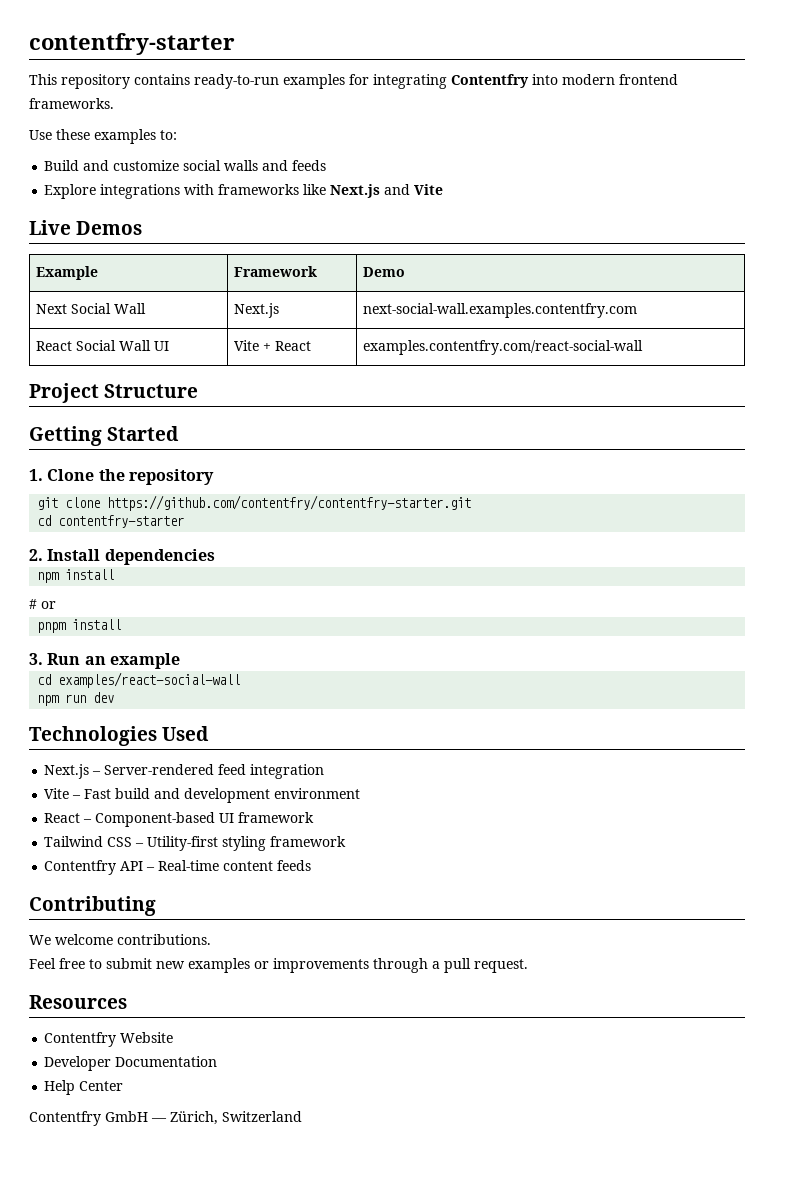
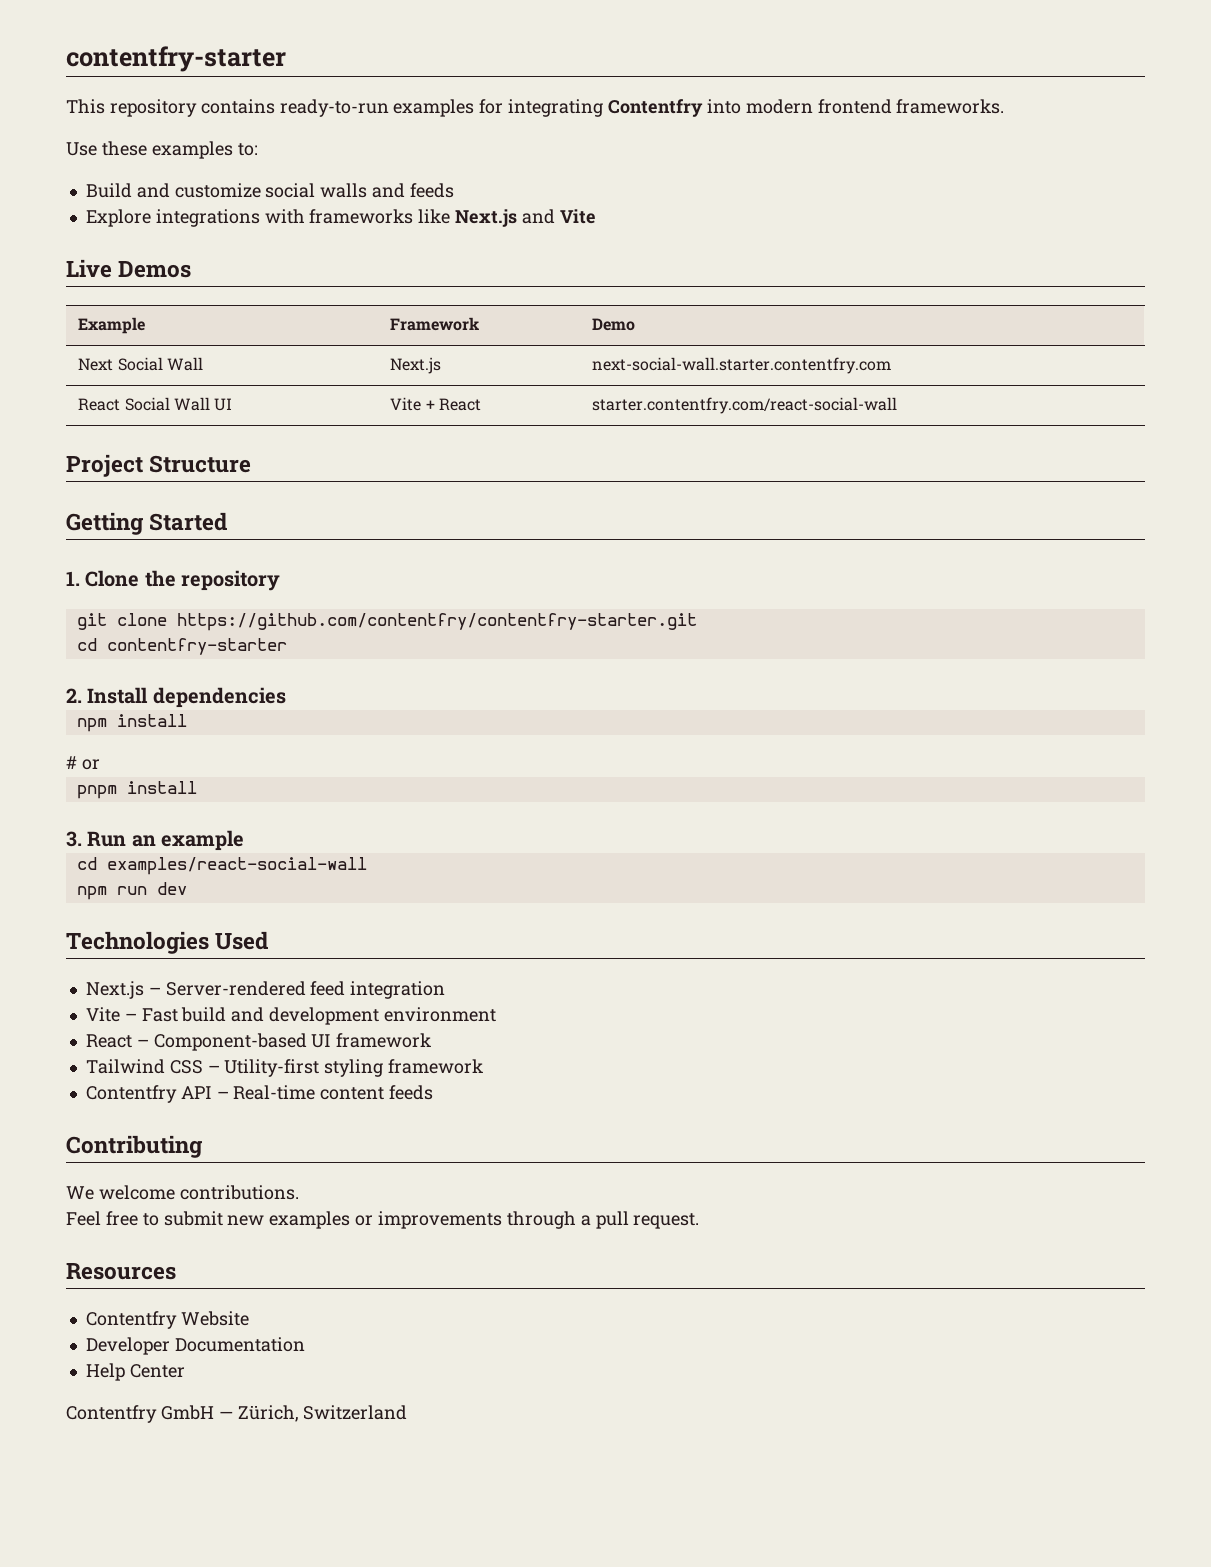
- Next Social Wall | Next.js | next-social-wall.examples.contentfry.com
+ Next Social Wall | Next.js | next-social-wall.starter.contentfry.com
- React Social Wall UI | Vite + React | examples.contentfry.com/react-social-wall
+ React Social Wall UI | Vite + React | starter.contentfry.com/react-social-wall

